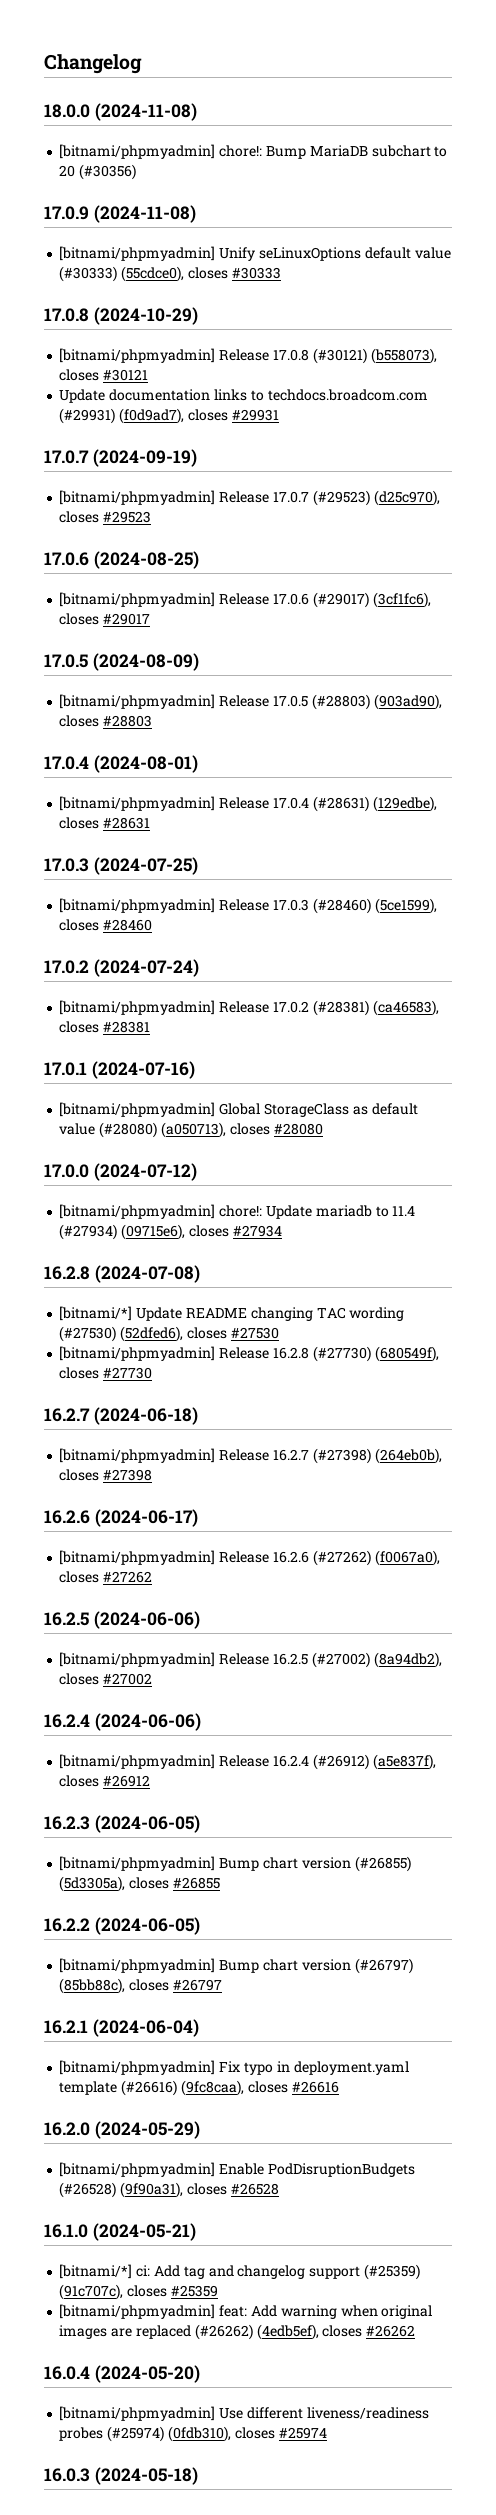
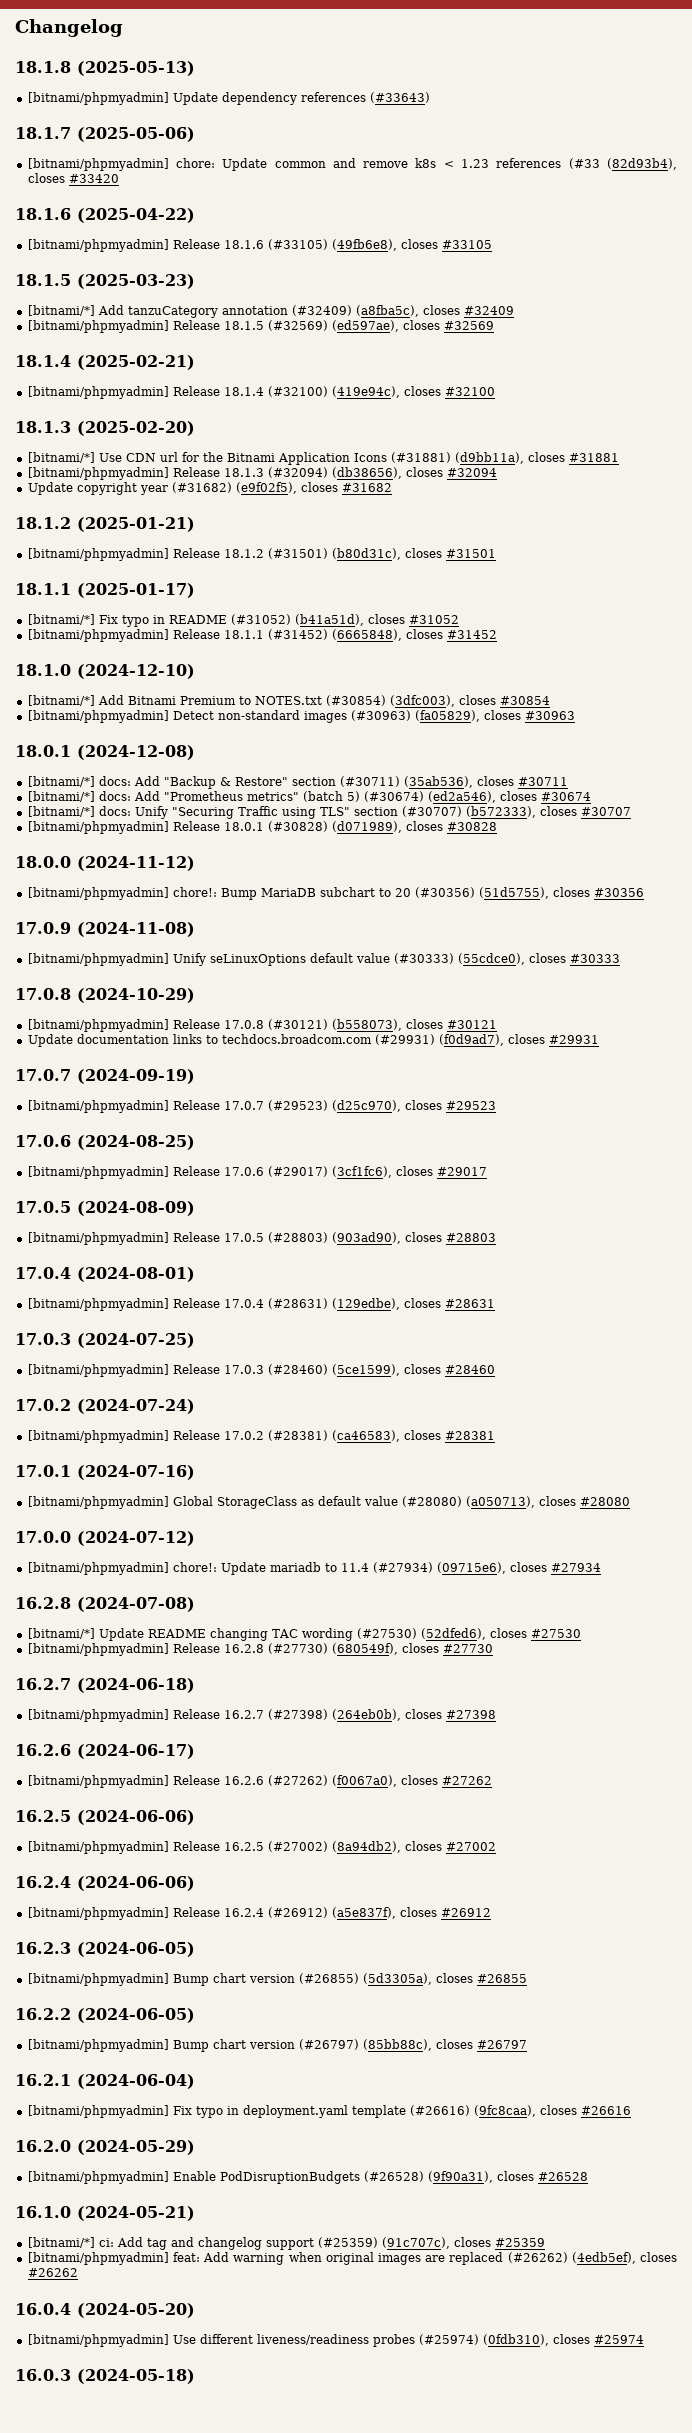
+ 18.1.8 (2025-05-13)
+ [bitnami/phpmyadmin] Update dependency references (#33643)
+ 18.1.7 (2025-05-06)
+ [bitnami/phpmyadmin] chore: Update common and remove k8s < 1.23 references (#33 (82d93b4), closes #33420
+ 18.1.6 (2025-04-22)
+ [bitnami/phpmyadmin] Release 18.1.6 (#33105) (49fb6e8), closes #33105
+ 18.1.5 (2025-03-23)
+ [bitnami/*] Add tanzuCategory annotation (#32409) (a8fba5c), closes #32409
+ [bitnami/phpmyadmin] Release 18.1.5 (#32569) (ed597ae), closes #32569
+ 18.1.4 (2025-02-21)
+ [bitnami/phpmyadmin] Release 18.1.4 (#32100) (419e94c), closes #32100
+ 18.1.3 (2025-02-20)
+ [bitnami/*] Use CDN url for the Bitnami Application Icons (#31881) (d9bb11a), closes #31881
+ [bitnami/phpmyadmin] Release 18.1.3 (#32094) (db38656), closes #32094
+ Update copyright year (#31682) (e9f02f5), closes #31682
+ 18.1.2 (2025-01-21)
+ [bitnami/phpmyadmin] Release 18.1.2 (#31501) (b80d31c), closes #31501
+ 18.1.1 (2025-01-17)
+ [bitnami/*] Fix typo in README (#31052) (b41a51d), closes #31052
+ [bitnami/phpmyadmin] Release 18.1.1 (#31452) (6665848), closes #31452
+ 18.1.0 (2024-12-10)
+ [bitnami/*] Add Bitnami Premium to NOTES.txt (#30854) (3dfc003), closes #30854
+ [bitnami/phpmyadmin] Detect non-standard images (#30963) (fa05829), closes #30963
+ 18.0.1 (2024-12-08)
+ [bitnami/*] docs: Add "Backup & Restore" section (#30711) (35ab536), closes #30711
+ [bitnami/*] docs: Add "Prometheus metrics" (batch 5) (#30674) (ed2a546), closes #30674
+ [bitnami/*] docs: Unify "Securing Traffic using TLS" section (#30707) (b572333), closes #30707
+ [bitnami/phpmyadmin] Release 18.0.1 (#30828) (d071989), closes #30828
- 18.0.0 (2024-11-08)
+ 18.0.0 (2024-11-12)
- [bitnami/phpmyadmin] chore!: Bump MariaDB subchart to 20 (#30356)
+ [bitnami/phpmyadmin] chore!: Bump MariaDB subchart to 20 (#30356) (51d5755), closes #30356

